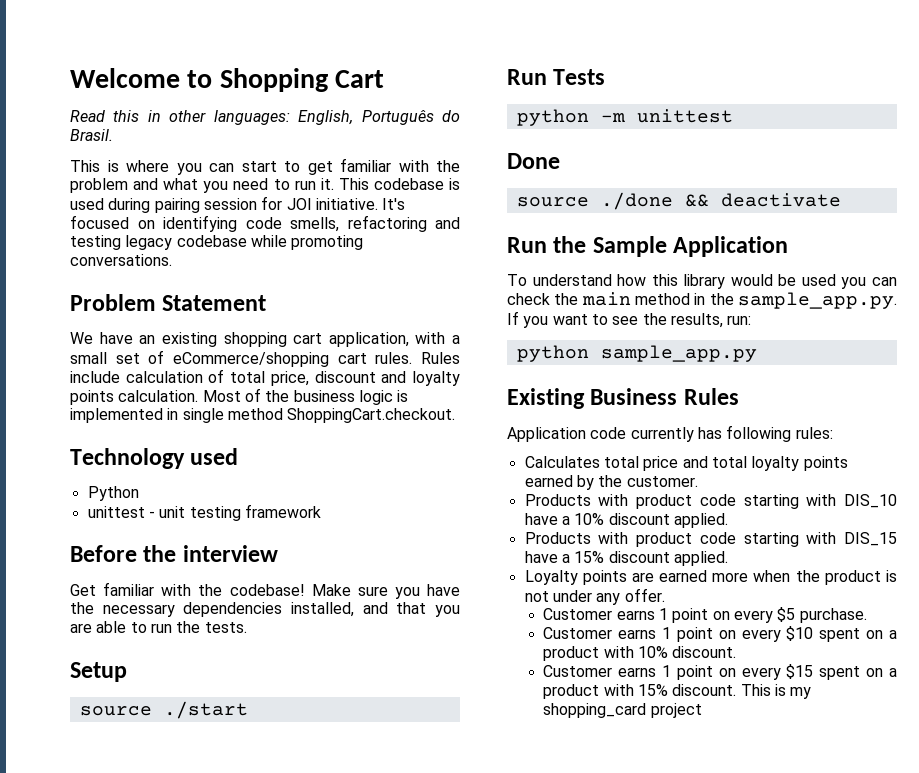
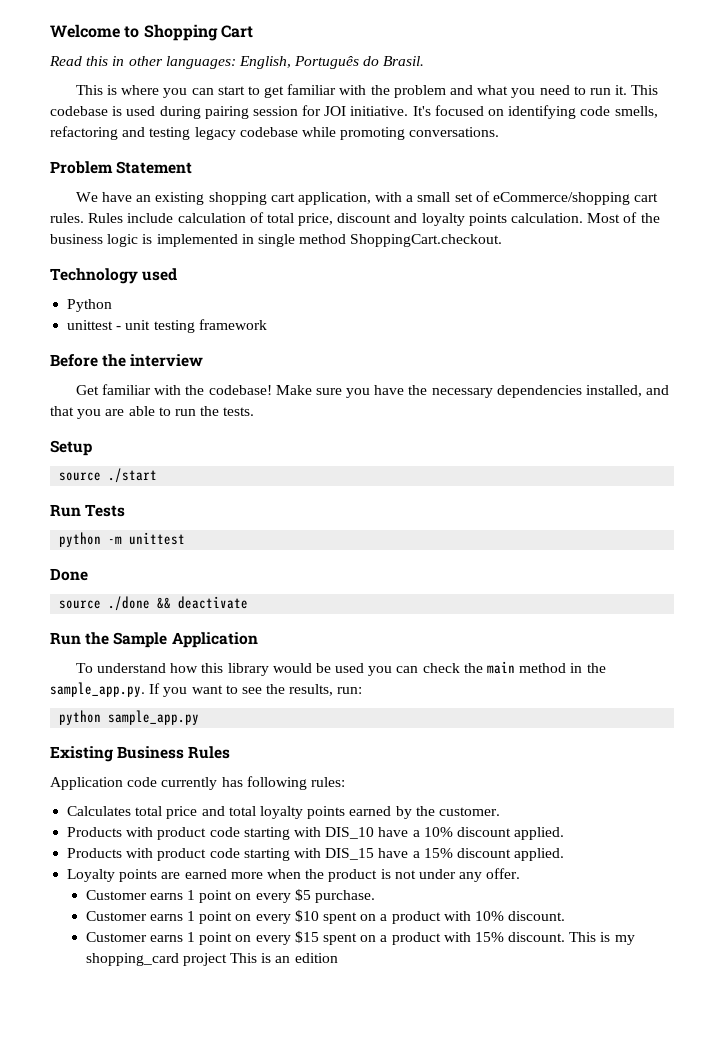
- This is my shopping_card project
+ This is my shopping_card project This is an edition

